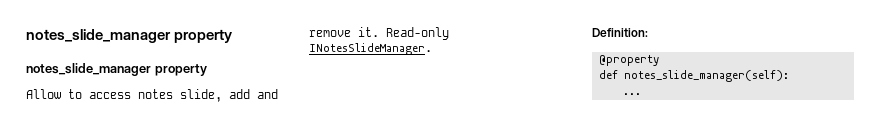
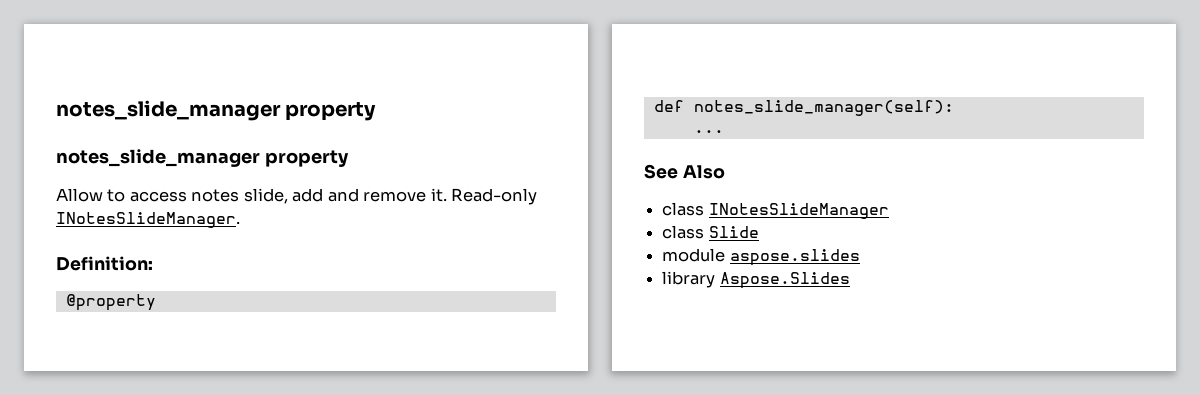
+ See Also
+ class INotesSlideManager
+ class Slide
+ module aspose.slides
+ library Aspose.Slides

